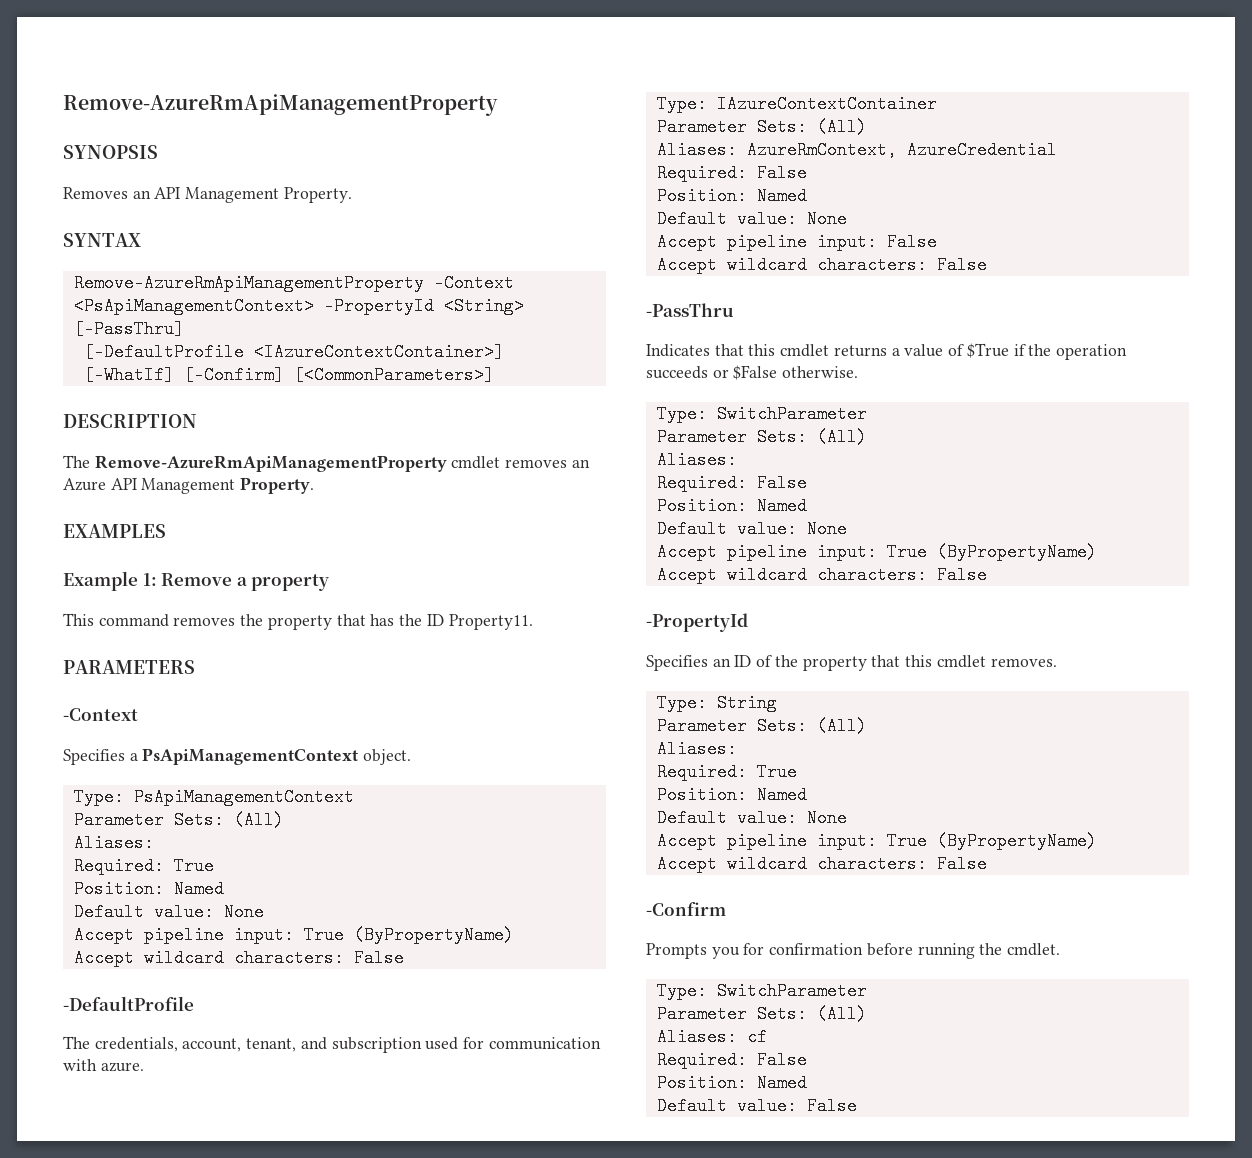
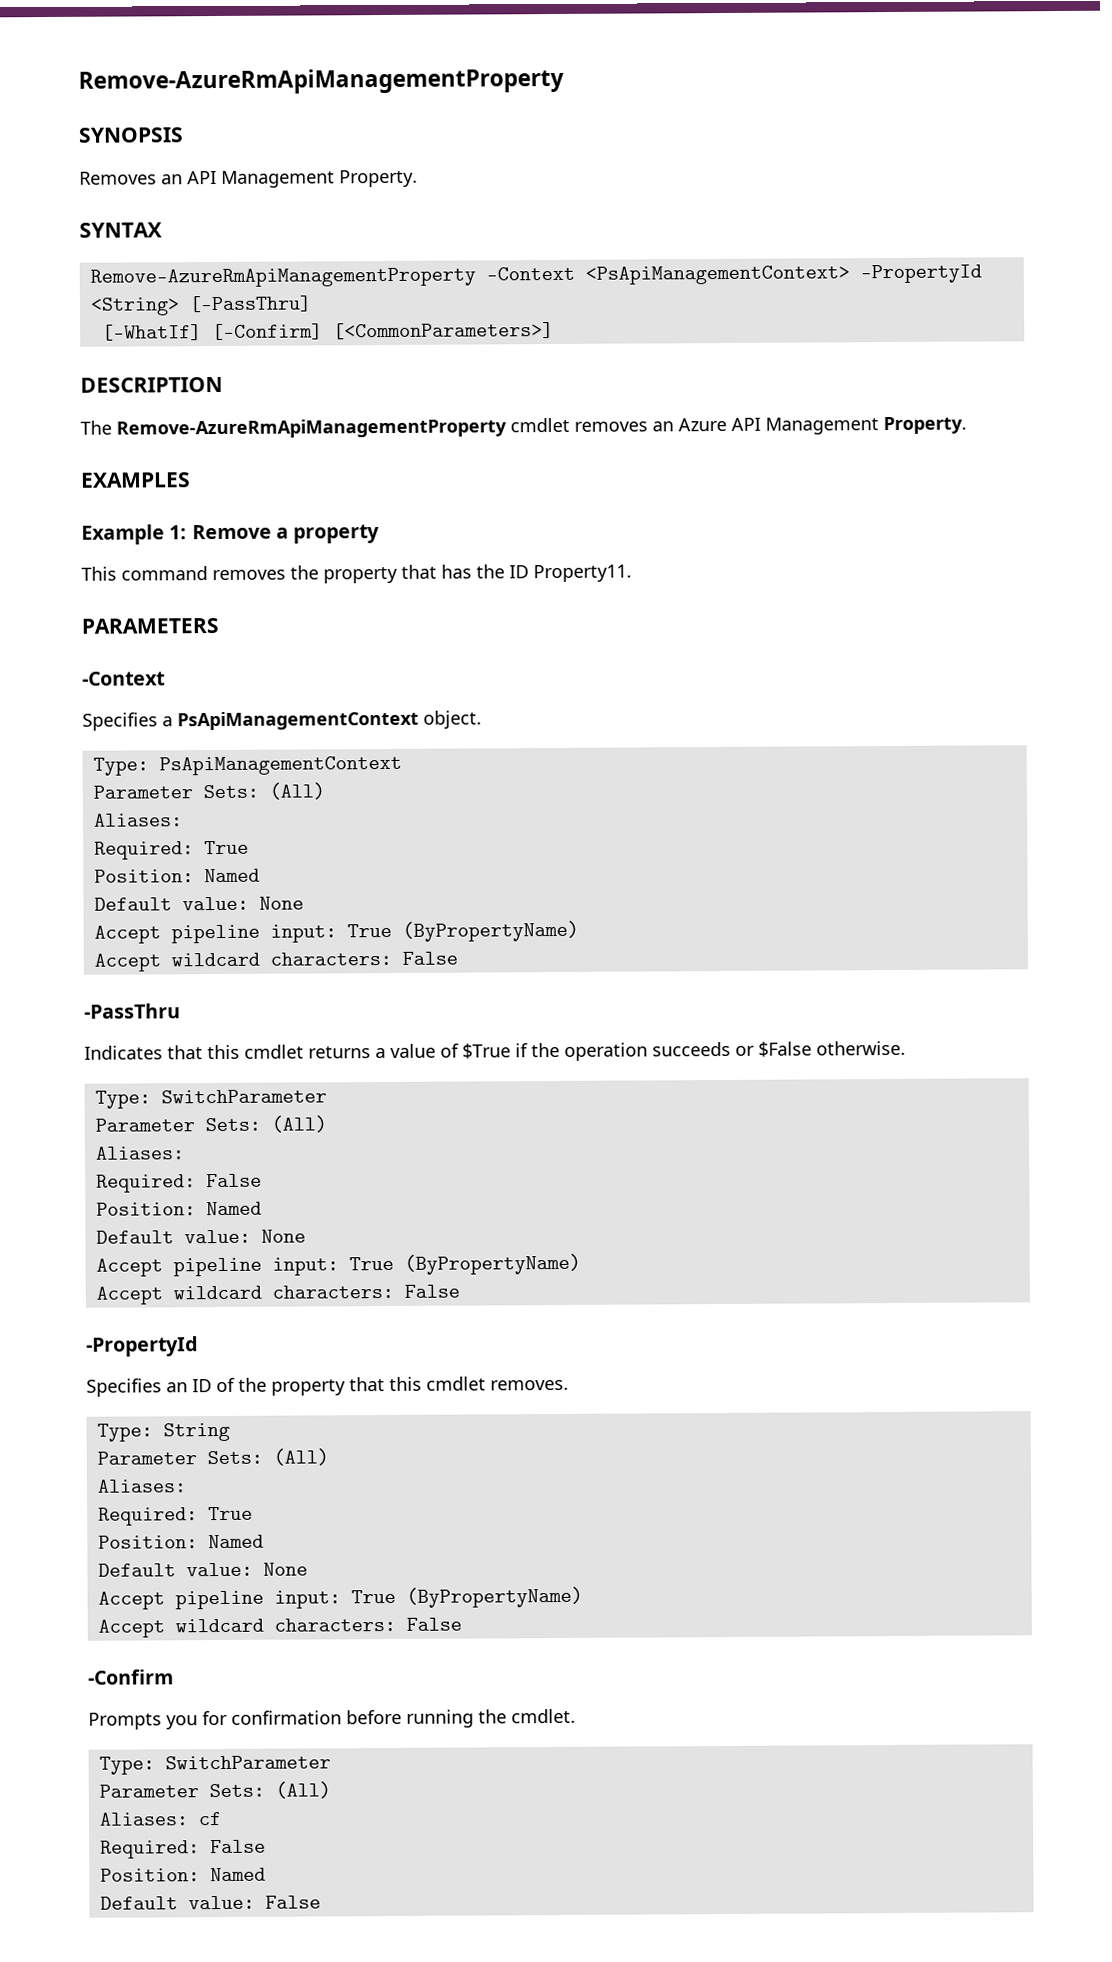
- [-DefaultProfile <IAzureContextContainer>] [-WhatIf] [-Confirm] [<CommonParameters>]
+ [-WhatIf] [-Confirm] [<CommonParameters>]
- -DefaultProfile
- The credentials, account, tenant, and subscription used for communication with azure.
- Type: IAzureContextContainer
- Parameter Sets: (All)
- Aliases: AzureRmContext, AzureCredential
- Required: False
- Position: Named
- Default value: None
- Accept pipeline input: False
- Accept wildcard characters: False

